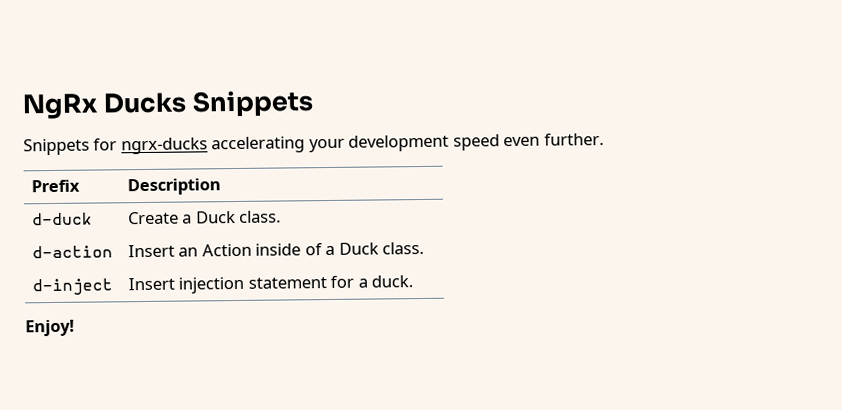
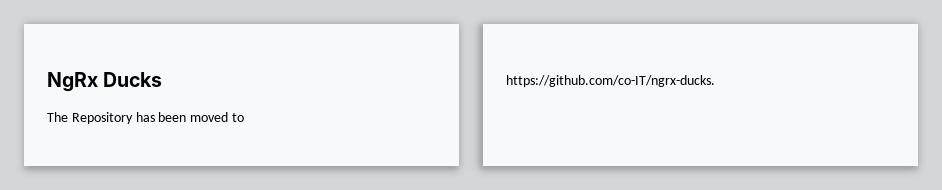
- NgRx Ducks Snippets
- Snippets for ngrx-ducks accelerating your development speed even further.
- Prefix | Description
- d-duck | Create a Duck class.
- d-action | Insert an Action inside of a Duck class.
- d-inject | Insert injection statement for a duck.
- Enjoy!
+ NgRx Ducks
+ The Repository has been moved to https://github.com/co-IT/ngrx-ducks.

